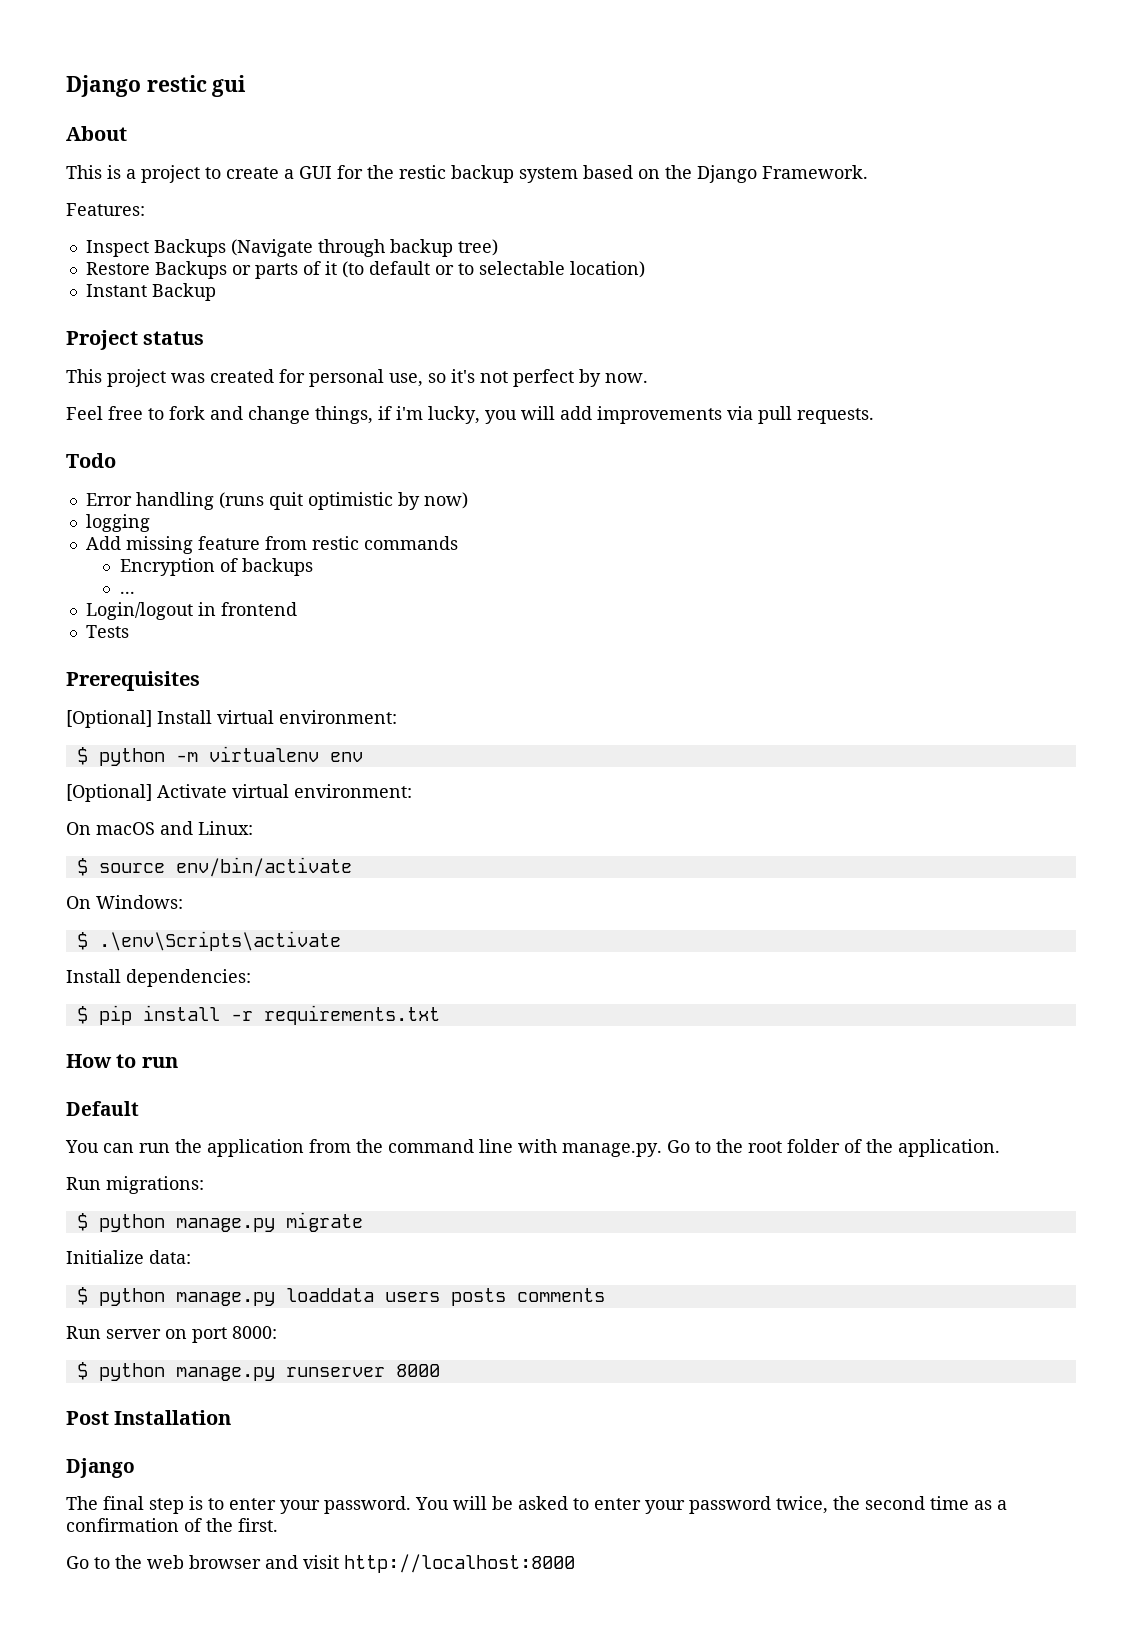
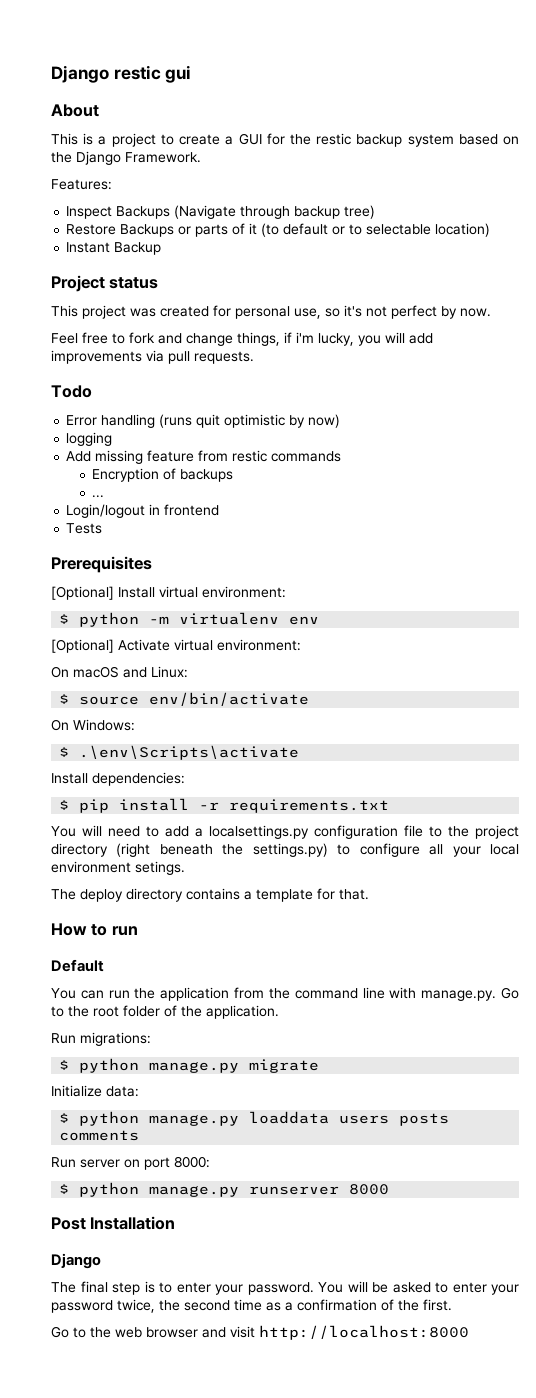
+ You will need to add a localsettings.py configuration file to the project directory (right beneath the settings.py) to configure all your local environment setings.
+ The deploy directory contains a template for that.

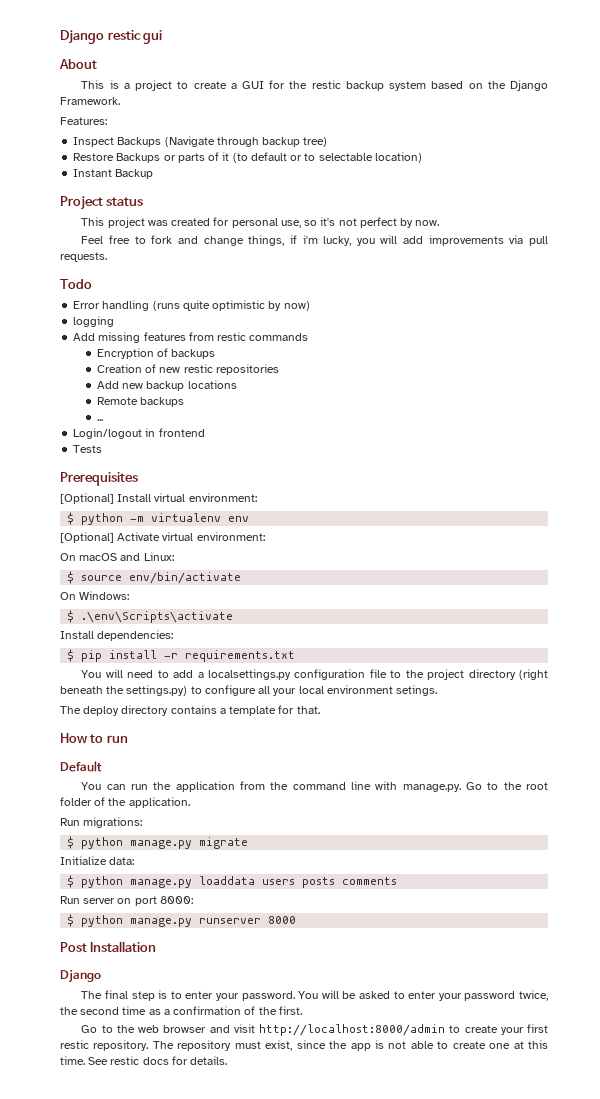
- Error handling (runs quit optimistic by now)
+ Error handling (runs quite optimistic by now)
- Add missing feature from restic commands
+ Add missing features from restic commands
+ Creation of new restic repositories
+ Add new backup locations
+ Remote backups
- Go to the web browser and visit http://localhost:8000
+ Go to the web browser and visit http://localhost:8000/admin to create your first restic repository. The repository must exist, since the app is not able to create one at this time. See restic docs for details.

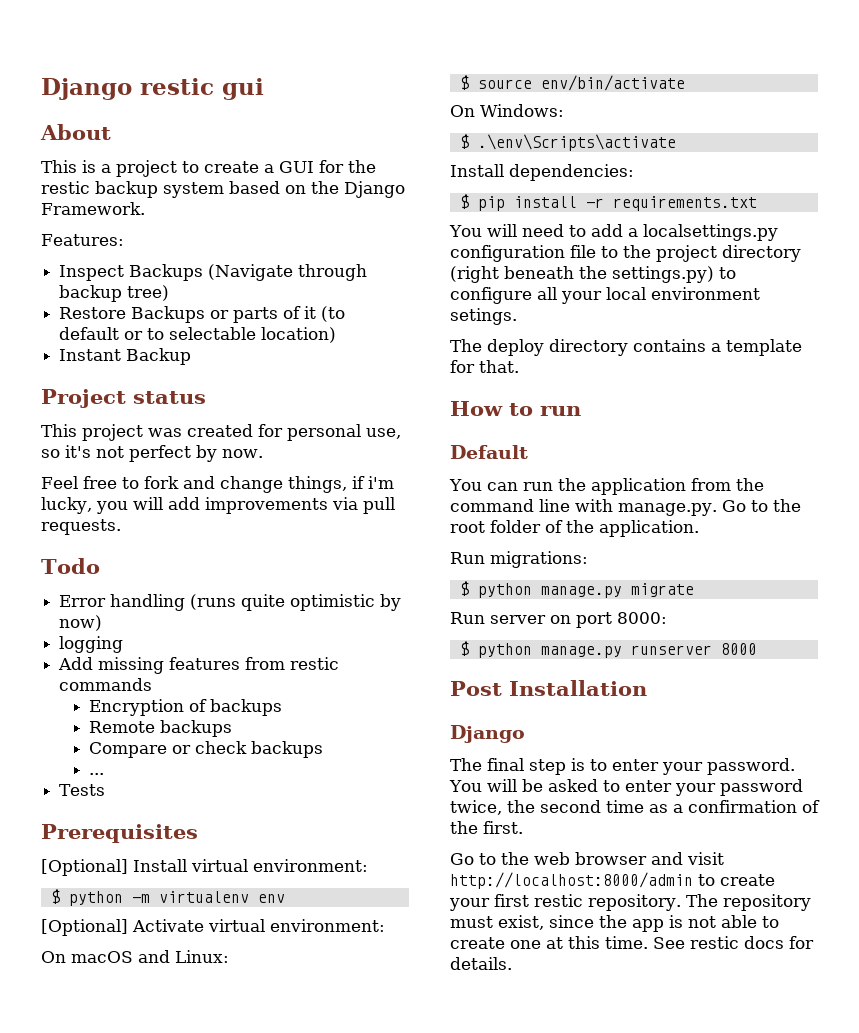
- Creation of new restic repositories
- Add new backup locations
  Remote backups
+ Compare or check backups
  ...
- Login/logout in frontend
- Initialize data:
- $ python manage.py loaddata users posts comments

